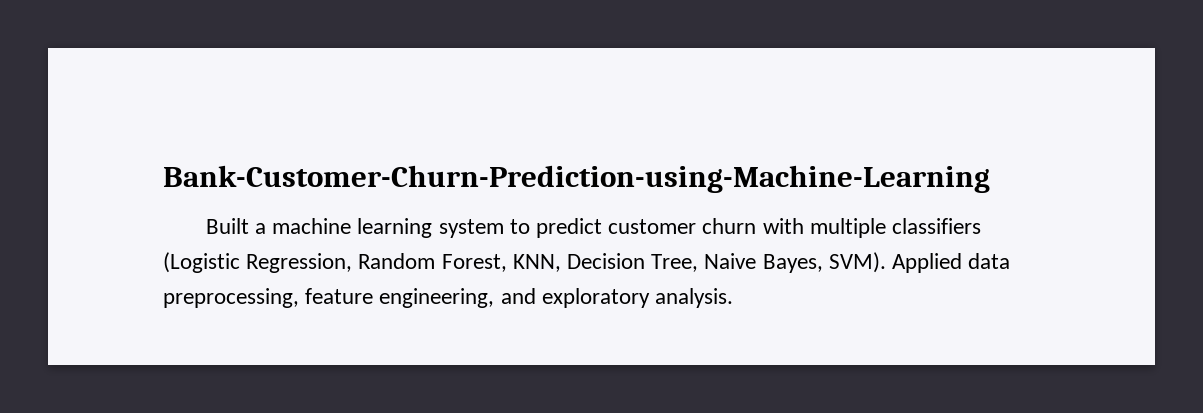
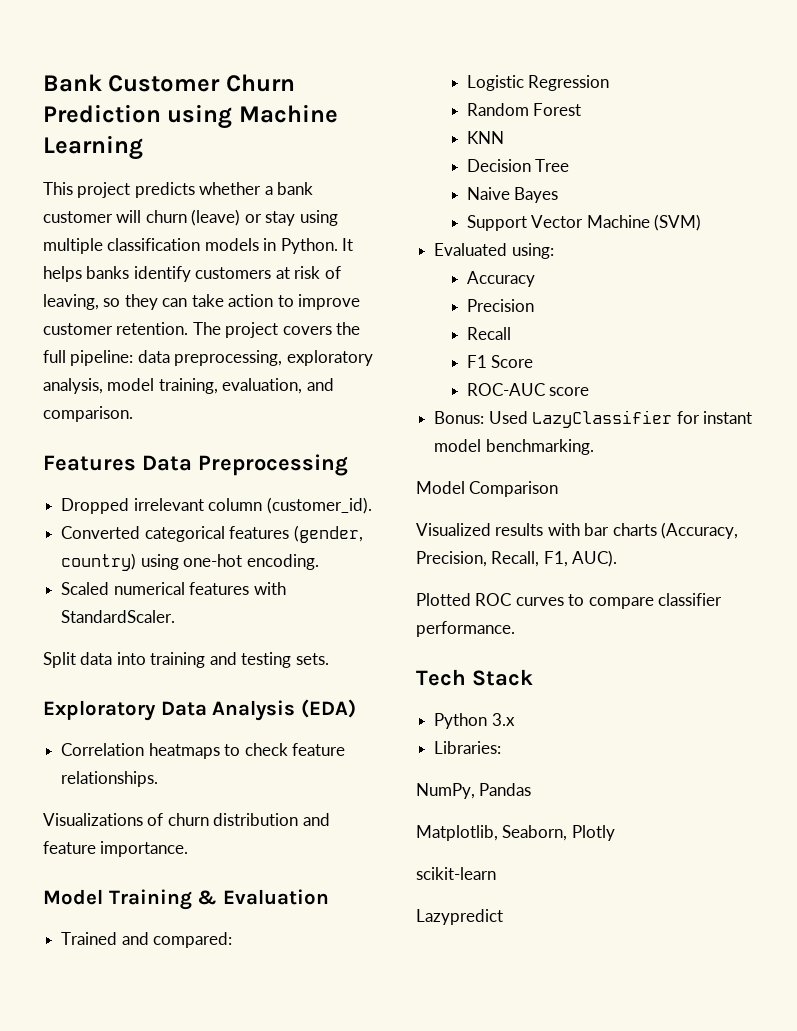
- Bank-Customer-Churn-Prediction-using-Machine-Learning
- Built a machine learning system to predict customer churn with multiple classifiers (Logistic Regression, Random Forest, KNN, Decision Tree, Naive Bayes, SVM). Applied data preprocessing, feature engineering, and exploratory analysis.
+ Bank Customer Churn Prediction using Machine Learning
+ This project predicts whether a bank customer will churn (leave) or stay using multiple classification models in Python. It helps banks identify customers at risk of leaving, so they can take action to improve customer retention. The project covers the full pipeline: data preprocessing, exploratory analysis, model training, evaluation, and comparison.
+ Features Data Preprocessing
+ Dropped irrelevant column (customer_id).
+ Converted categorical features (gender, country) using one-hot encoding.
+ Scaled numerical features with StandardScaler.
+ Split data into training and testing sets.
+ Exploratory Data Analysis (EDA)
+ Correlation heatmaps to check feature relationships.
+ Visualizations of churn distribution and feature importance.
+ Model Training & Evaluation
+ Trained and compared:
+ Logistic Regression
+ Random Forest
+ KNN
+ Decision Tree
+ Naive Bayes
+ Support Vector Machine (SVM)
+ Evaluated using:
+ Accuracy
+ Precision
+ Recall
+ F1 Score
+ ROC-AUC score
+ Bonus: Used LazyClassifier for instant model benchmarking.
+ Model Comparison
+ Visualized results with bar charts (Accuracy, Precision, Recall, F1, AUC).
+ Plotted ROC curves to compare classifier performance.
+ Tech Stack
+ Python 3.x
+ Libraries:
+ NumPy, Pandas
+ Matplotlib, Seaborn, Plotly
+ scikit-learn
+ Lazypredict

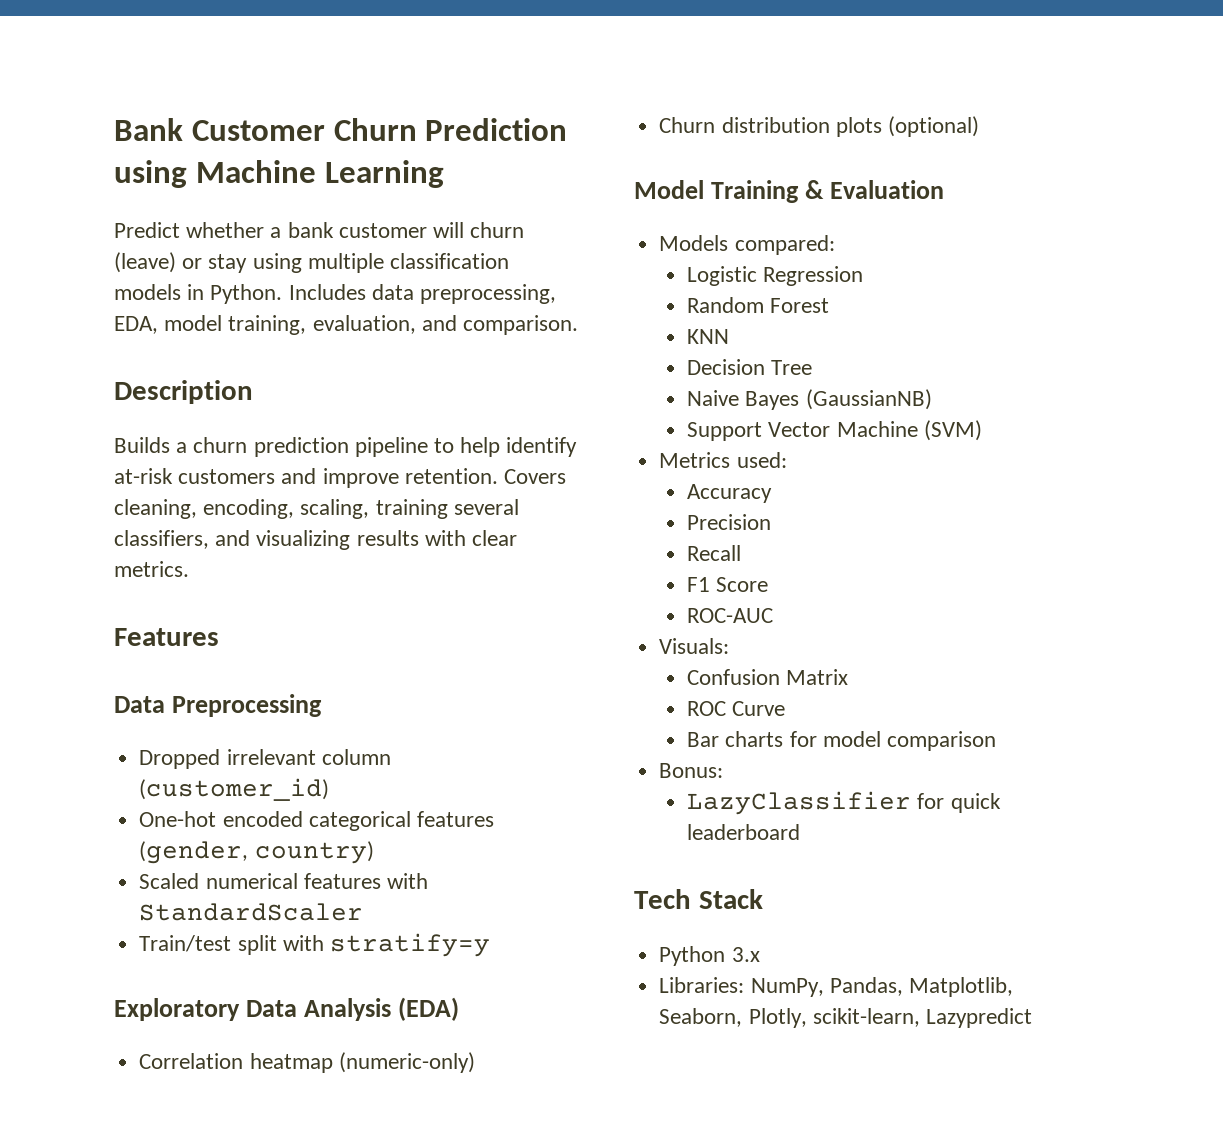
- This project predicts whether a bank customer will churn (leave) or stay using multiple classification models in Python.
+ Predict whether a bank customer will churn (leave) or stay using multiple classification models in Python.
- It helps banks identify customers at risk of leaving, so they can take action to improve customer retention. The project covers the full pipeline: data preprocessing, exploratory analysis, model training, evaluation, and comparison.
+ Includes data preprocessing, EDA, model training, evaluation, and comparison.
+ Description
+ Builds a churn prediction pipeline to help identify at-risk customers and improve retention. Covers cleaning, encoding, scaling, training several classifiers, and visualizing results with clear metrics.
- Features Data Preprocessing
+ Features
+ Data Preprocessing
- Dropped irrelevant column (customer_id).
- Converted categorical features (gender, country) using one-hot encoding.
+ Dropped irrelevant column (customer_id)
+ One-hot encoded categorical features (gender, country)
- Scaled numerical features with StandardScaler.
- Split data into training and testing sets.
+ Scaled numerical features with StandardScaler
+ Train/test split with stratify=y
- Correlation heatmaps to check feature relationships.
- Visualizations of churn distribution and feature importance.
+ Correlation heatmap (numeric-only)
+ Churn distribution plots (optional)
- Trained and compared:
+ Models compared:
- Naive Bayes
+ Naive Bayes (GaussianNB)
- Evaluated using:
+ Metrics used:
- ROC-AUC score
+ ROC-AUC
+ Visuals:
+ Confusion Matrix
+ ROC Curve
+ Bar charts for model comparison
- Bonus: Used LazyClassifier for instant model benchmarking.
- Model Comparison
- Visualized results with bar charts (Accuracy, Precision, Recall, F1, AUC).
- Plotted ROC curves to compare classifier performance.
+ Bonus:
+ LazyClassifier for quick leaderboard
- Libraries:
- NumPy, Pandas
- Matplotlib, Seaborn, Plotly
- scikit-learn
- Lazypredict
+ Libraries: NumPy, Pandas, Matplotlib, Seaborn, Plotly, scikit-learn, Lazypredict

